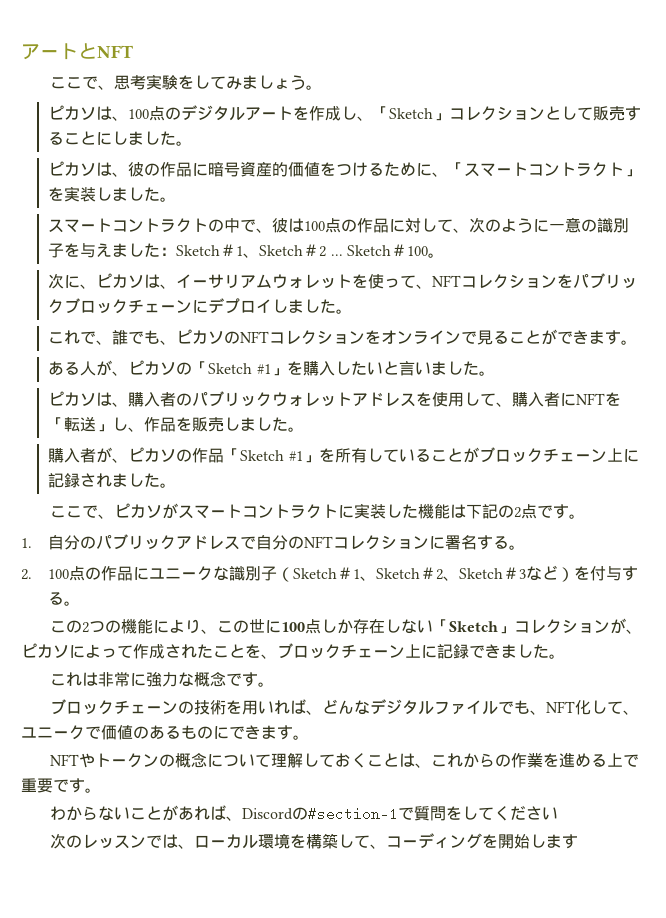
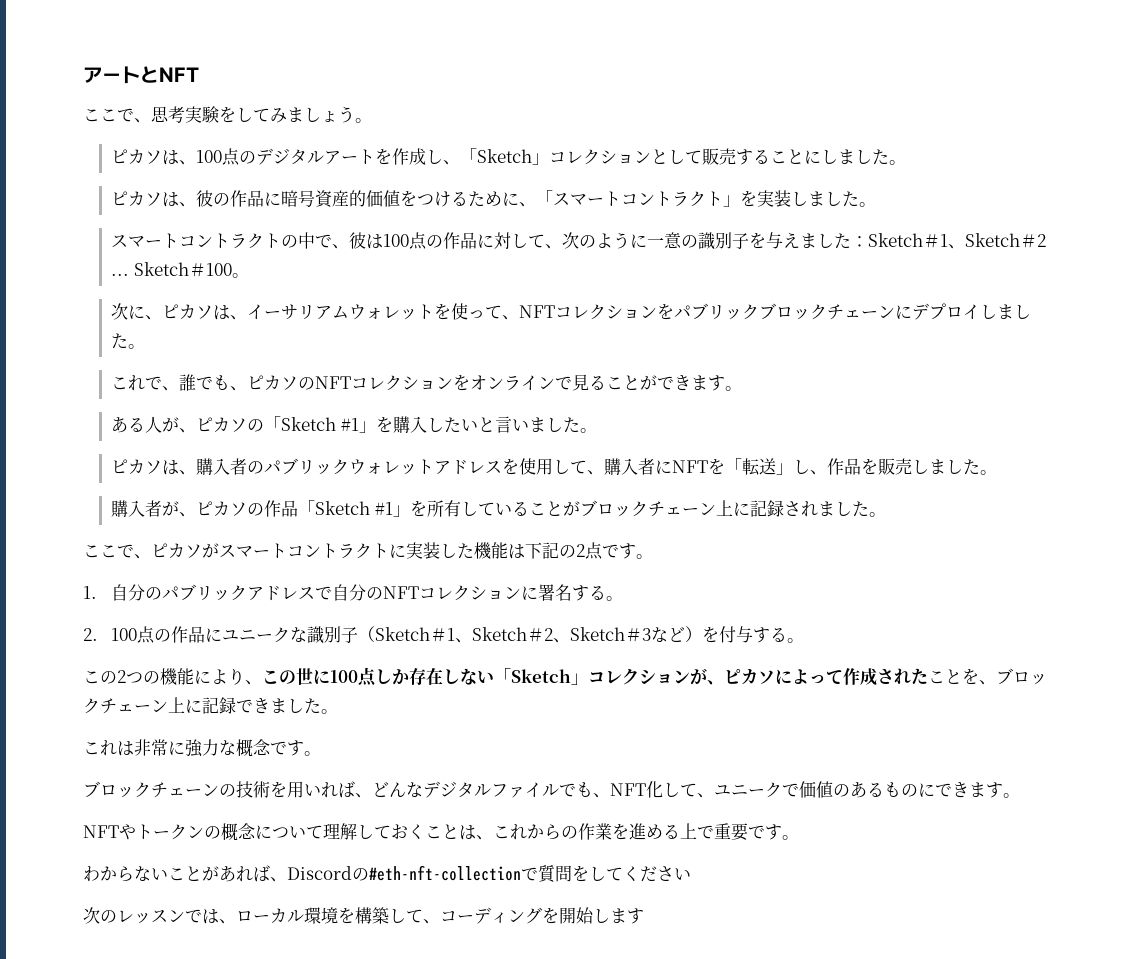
- わからないことがあれば、Discordの#section-1で質問をしてください
+ わからないことがあれば、Discordの#eth-nft-collectionで質問をしてください

